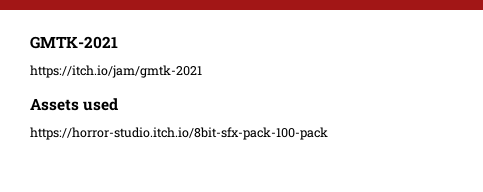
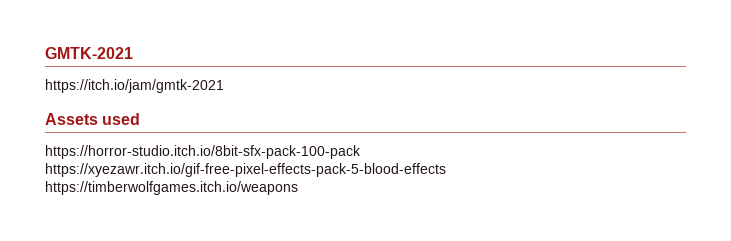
- https://horror-studio.itch.io/8bit-sfx-pack-100-pack
+ https://horror-studio.itch.io/8bit-sfx-pack-100-pack https://xyezawr.itch.io/gif-free-pixel-effects-pack-5-blood-effects https://timberwolfgames.itch.io/weapons

